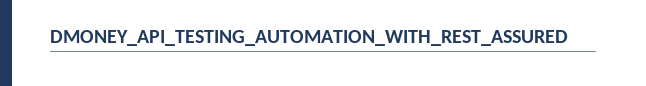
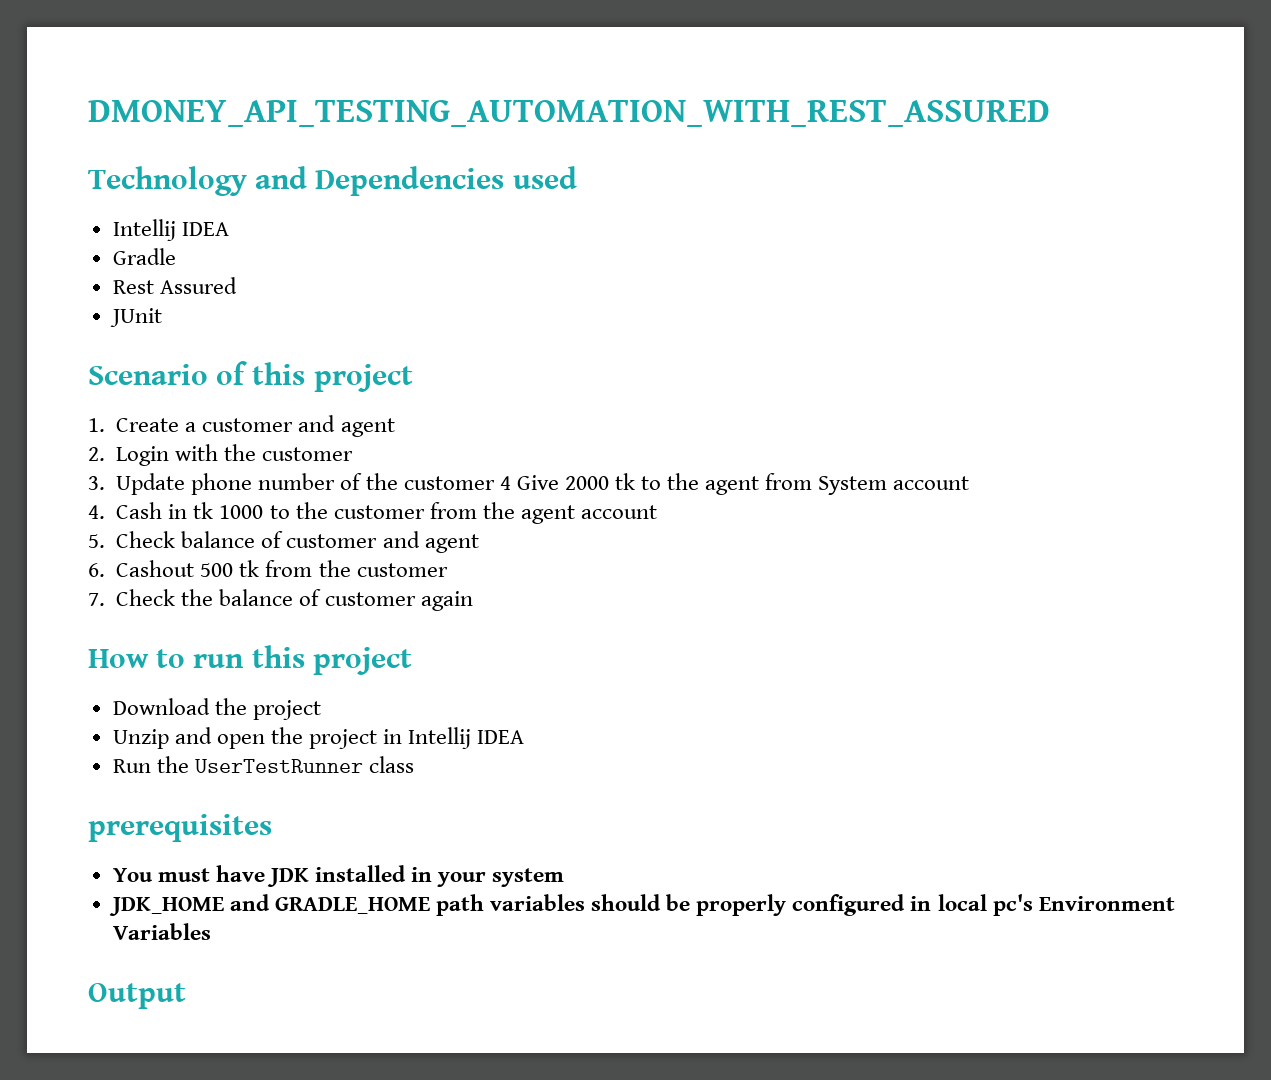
+ Technology and Dependencies used
+ Intellij IDEA
+ Gradle
+ Rest Assured
+ JUnit
+ Scenario of this project
+ 1. Create a customer and agent
+ 2. Login with the customer
+ 3. Update phone number of the customer 4 Give 2000 tk to the agent from System account
+ 4. Cash in tk 1000 to the customer from the agent account
+ 5. Check balance of customer and agent
+ 6. Cashout 500 tk from the customer
+ 7. Check the balance of customer again
+ How to run this project
+ Download the project
+ Unzip and open the project in Intellij IDEA
+ Run the UserTestRunner class
+ prerequisites
+ You must have JDK installed in your system
+ JDK_HOME and GRADLE_HOME path variables should be properly configured in local pc's Environment Variables
+ Output

